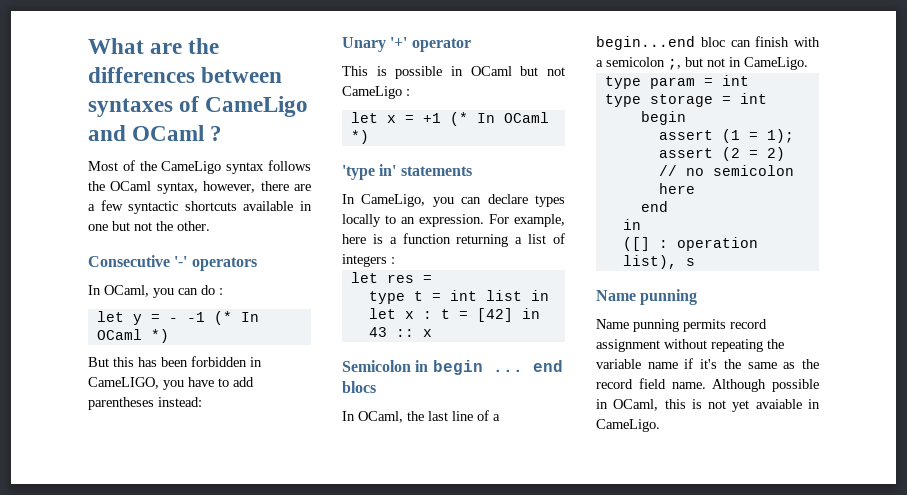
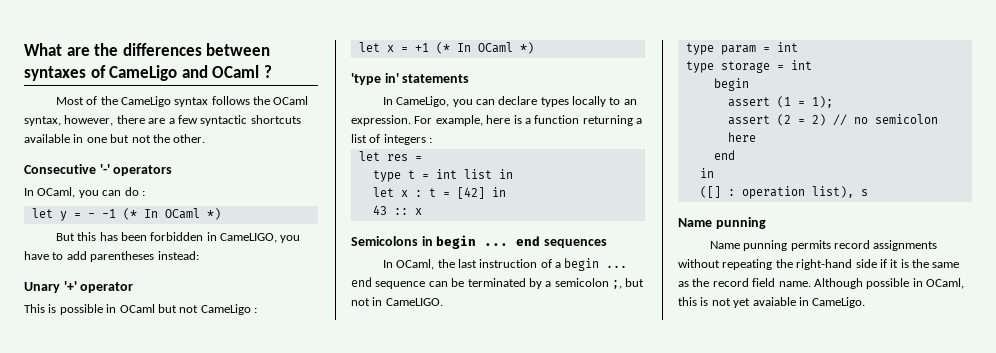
- Semicolon in begin ... end blocs
+ Semicolons in begin ... end sequences
- In OCaml, the last line of a begin...end bloc can finish with a semicolon ;, but not in CameLigo.
+ In OCaml, the last instruction of a begin ... end sequence can be terminated by a semicolon ;, but not in CameLIGO.
- Name punning permits record assignment without repeating the variable name if it's the same as the record field name.
+ Name punning permits record assignments without repeating the right-hand side if it is the same as the record field name.

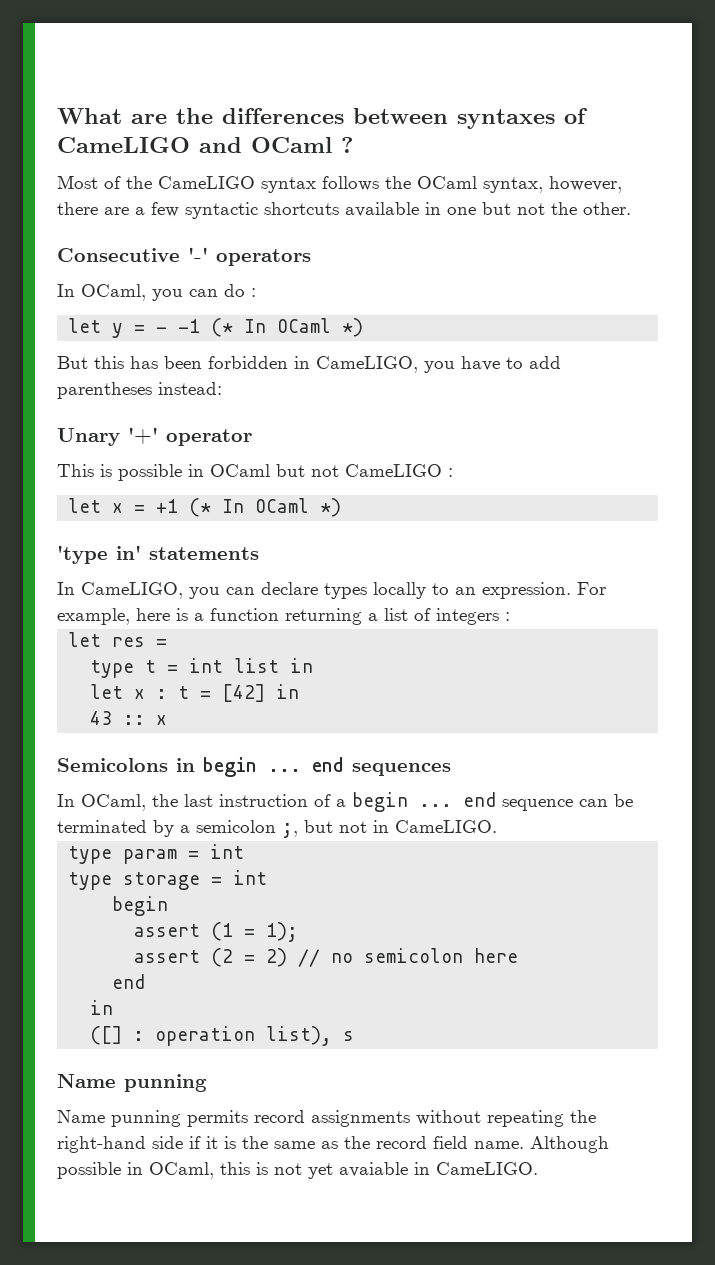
- What are the differences between syntaxes of CameLigo and OCaml ?
+ What are the differences between syntaxes of CameLIGO and OCaml ?
- Most of the CameLigo syntax follows the OCaml syntax, however, there are a few syntactic shortcuts available in one but not the other.
+ Most of the CameLIGO syntax follows the OCaml syntax, however, there are a few syntactic shortcuts available in one but not the other.
- This is possible in OCaml but not CameLigo :
+ This is possible in OCaml but not CameLIGO :
- In CameLigo, you can declare types locally to an expression.
+ In CameLIGO, you can declare types locally to an expression.
- Although possible in OCaml, this is not yet avaiable in CameLigo.
+ Although possible in OCaml, this is not yet avaiable in CameLIGO.

